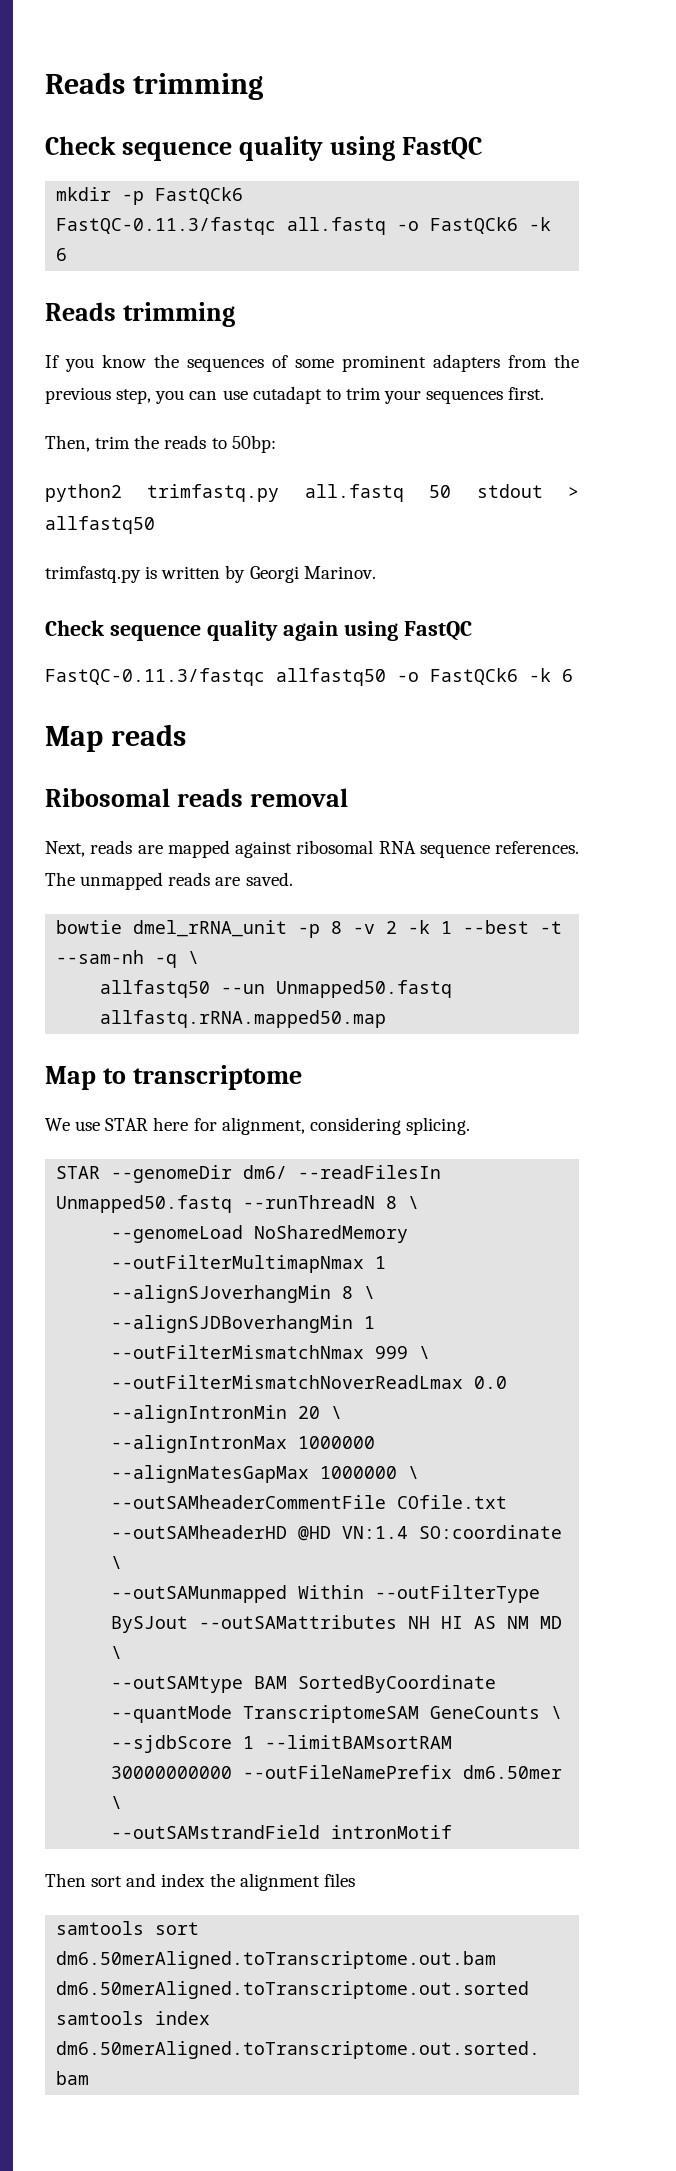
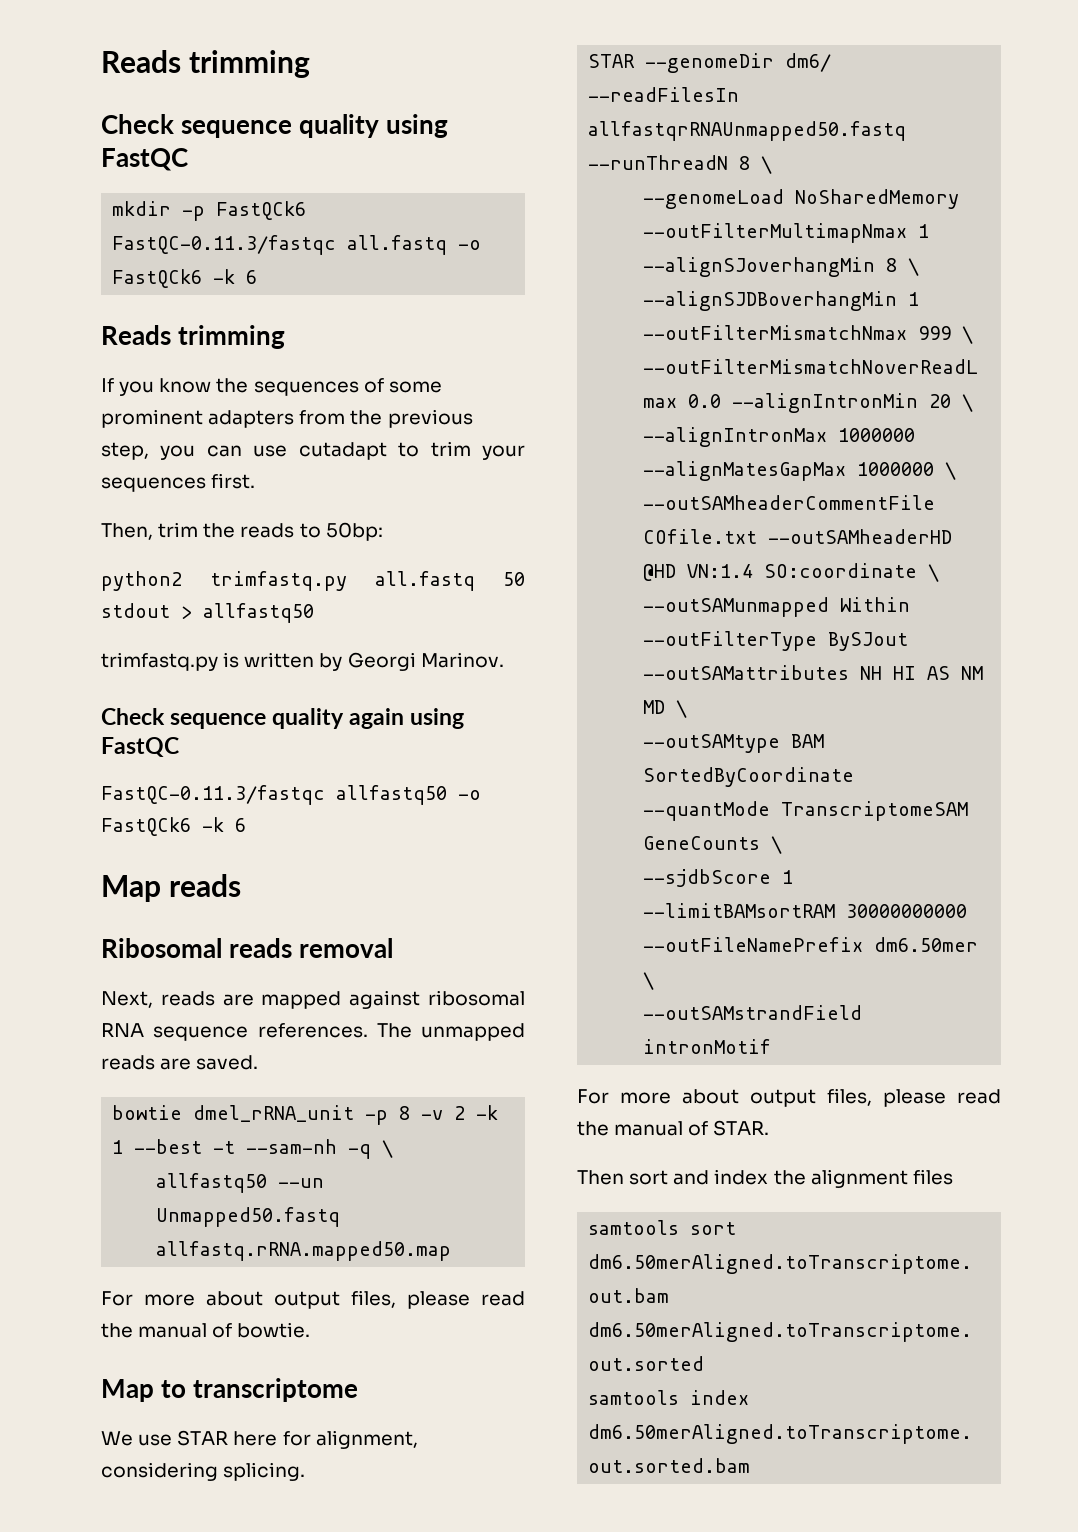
+ For more about output files, please read the manual of bowtie.
- STAR --genomeDir dm6/ --readFilesIn Unmapped50.fastq --runThreadN 8 \
+ STAR --genomeDir dm6/ --readFilesIn allfastqrRNAUnmapped50.fastq --runThreadN 8 \
+ For more about output files, please read the manual of STAR.

